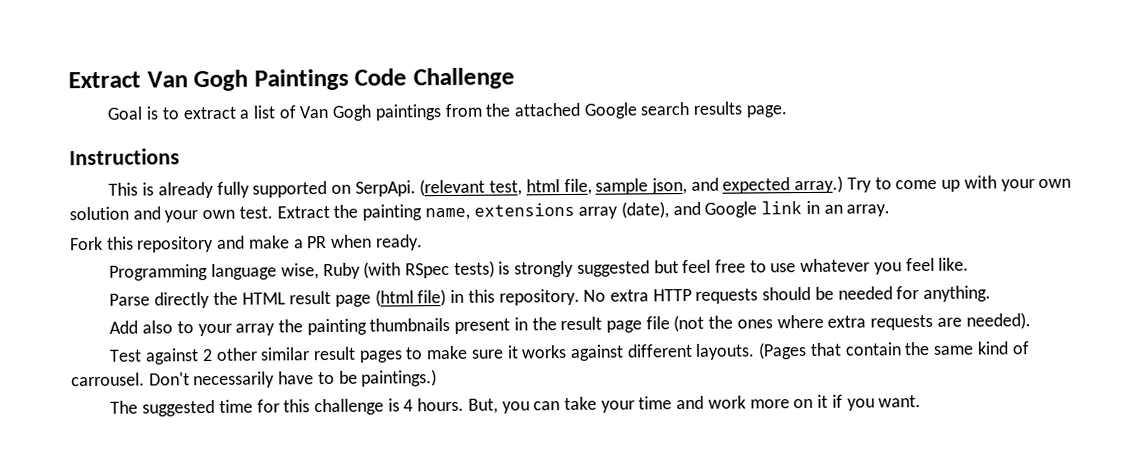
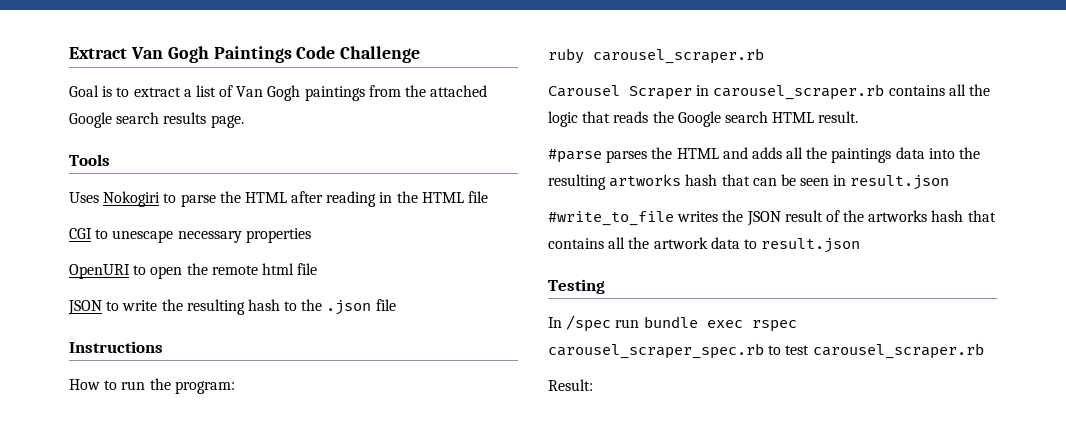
+ Tools
+ Uses Nokogiri to parse the HTML after reading in the HTML file
+ CGI to unescape necessary properties
+ OpenURI to open the remote html file
+ JSON to write the resulting hash to the .json file
  Instructions
- This is already fully supported on SerpApi. (relevant test, html file, sample json, and expected array.) Try to come up with your own solution and your own test. Extract the painting name, extensions array (date), and Google link in an array.
- Fork this repository and make a PR when ready.
- Programming language wise, Ruby (with RSpec tests) is strongly suggested but feel free to use whatever you feel like.
- Parse directly the HTML result page (html file) in this repository. No extra HTTP requests should be needed for anything.
- Add also to your array the painting thumbnails present in the result page file (not the ones where extra requests are needed).
- Test against 2 other similar result pages to make sure it works against different layouts. (Pages that contain the same kind of carrousel. Don't necessarily have to be paintings.)
- The suggested time for this challenge is 4 hours. But, you can take your time and work more on it if you want.
+ How to run the program:
+ ruby carousel_scraper.rb
+ Carousel Scraper in carousel_scraper.rb contains all the logic that reads the Google search HTML result.
+ #parse parses the HTML and adds all the paintings data into the resulting artworks hash that can be seen in result.json
+ #write_to_file writes the JSON result of the artworks hash that contains all the artwork data to result.json
+ Testing
+ In /spec run bundle exec rspec carousel_scraper_spec.rb to test carousel_scraper.rb
+ Result:

